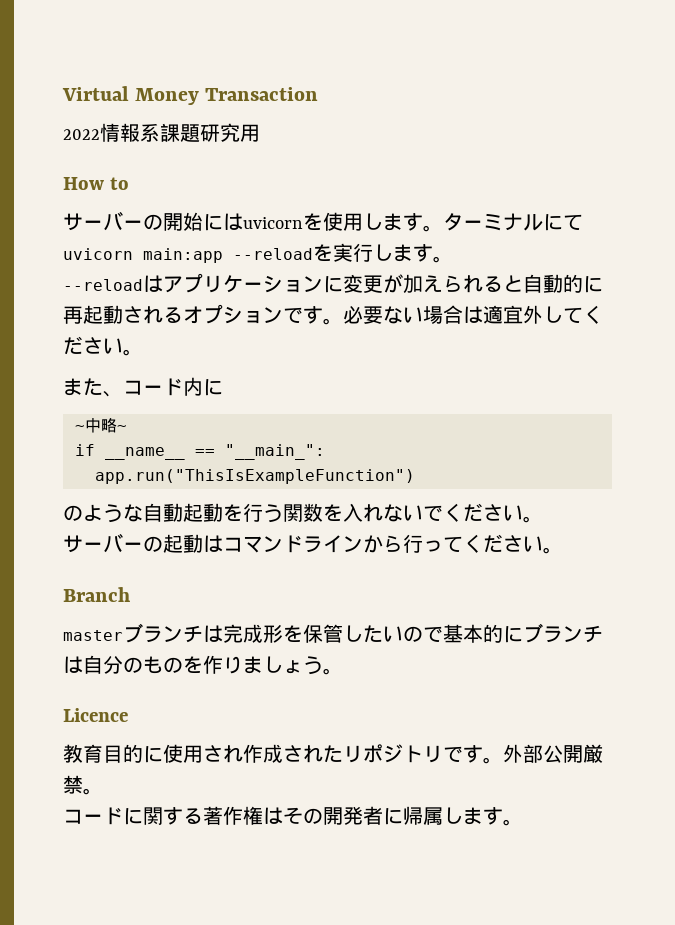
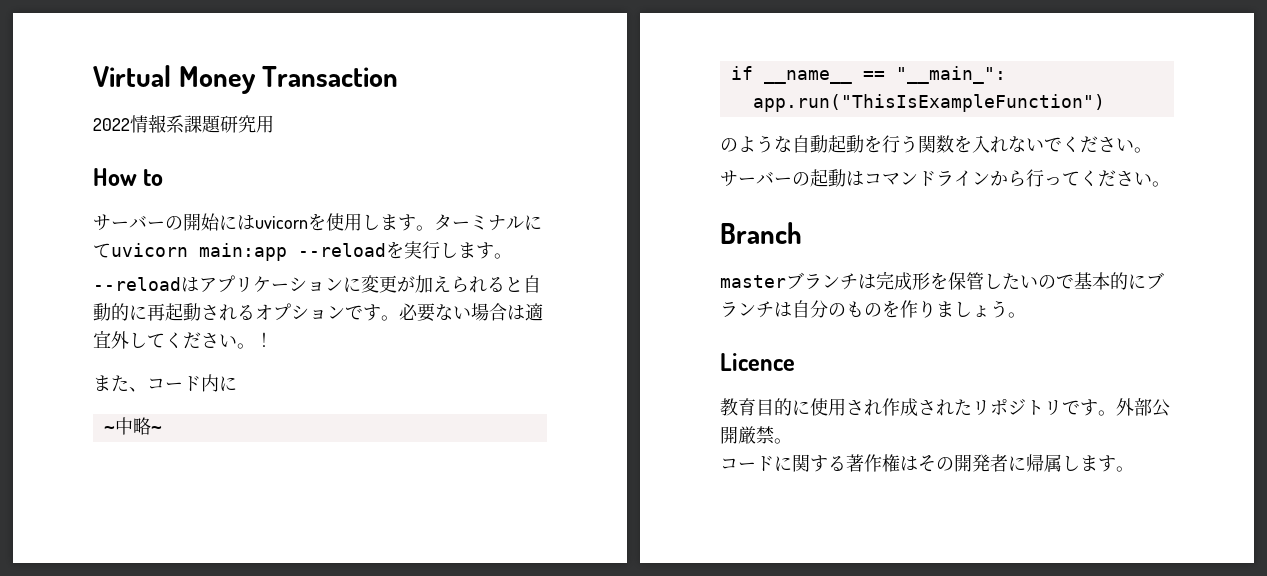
+ ！

